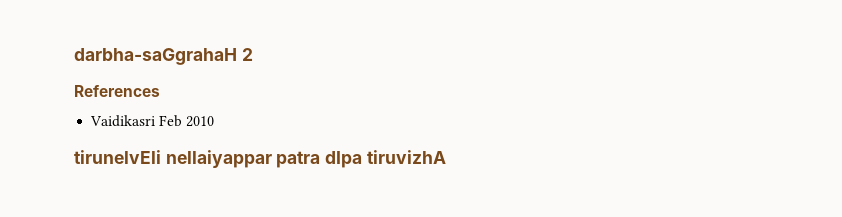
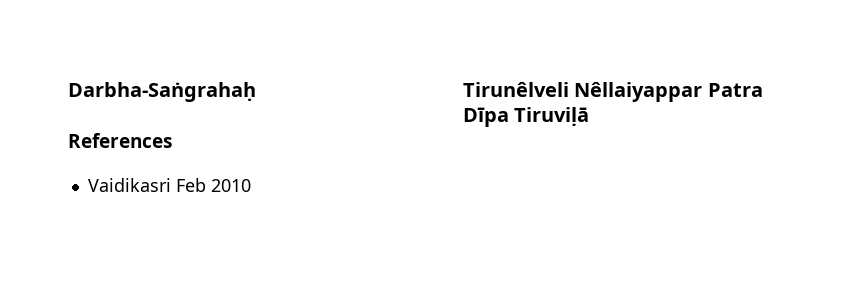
- darbha-saGgrahaH 2
+ Darbha-Saṅgrahaḥ
- tirunelvEli nellaiyappar patra dIpa tiruvizhA
+ Tirunêlveli Nêllaiyappar Patra Dīpa Tiruviḷā

